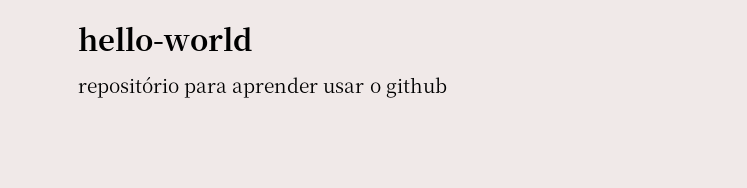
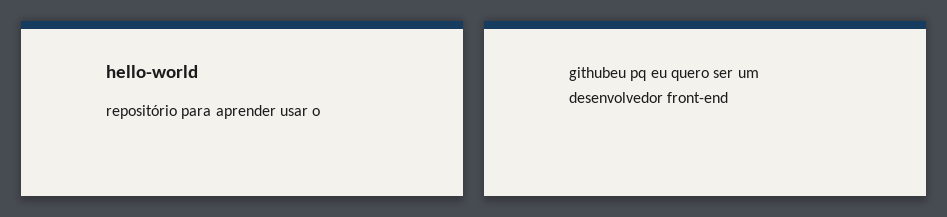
- repositório para aprender usar o github
+ repositório para aprender usar o githubeu pq eu quero ser um desenvolvedor front-end

